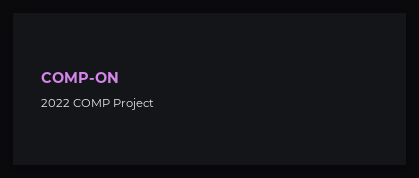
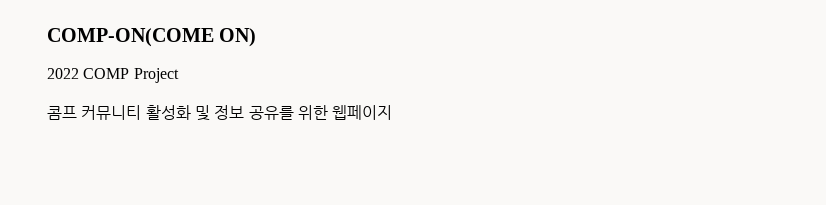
- COMP-ON
+ COMP-ON(COME ON)
+ 콤프 커뮤니티 활성화 및 정보 공유를 위한 웹페이지

